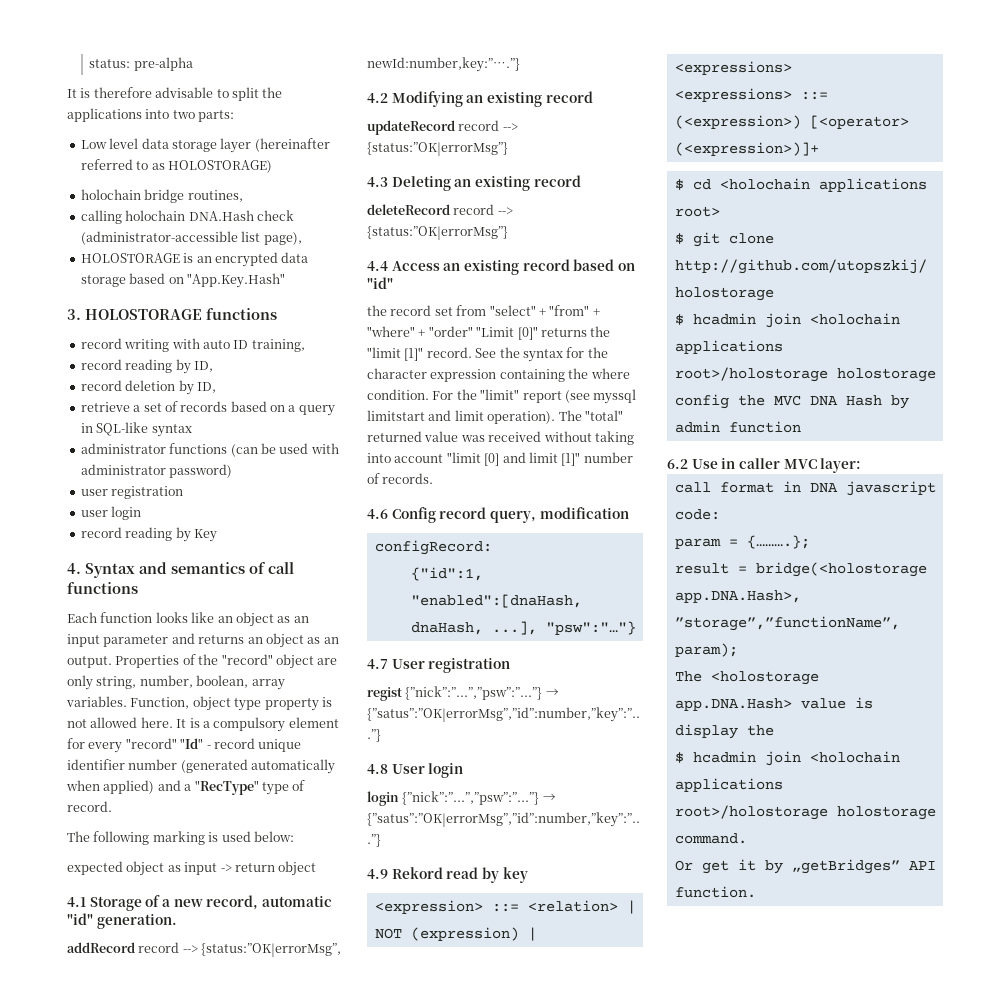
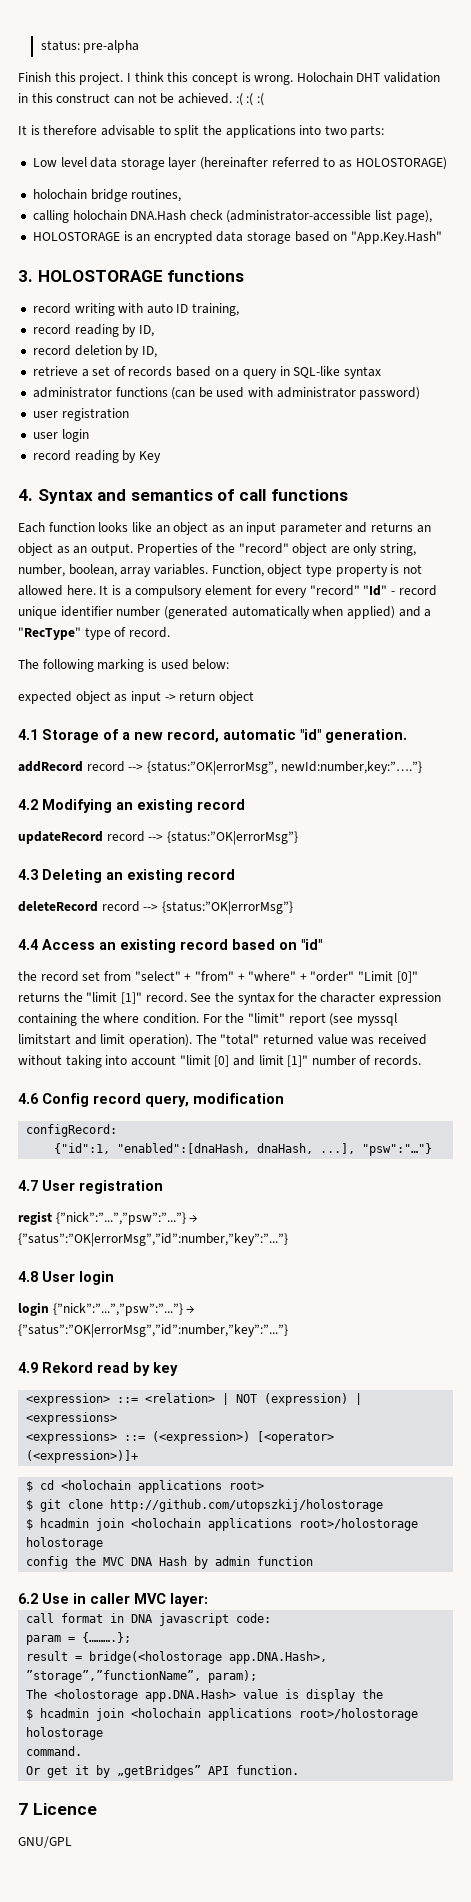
+ Finish this project. I think this concept is wrong. Holochain DHT validation in this construct can not be achieved. :( :( :(
+ 7 Licence
+ GNU/GPL

